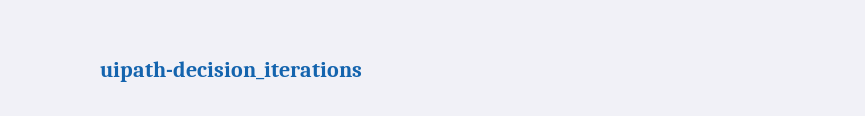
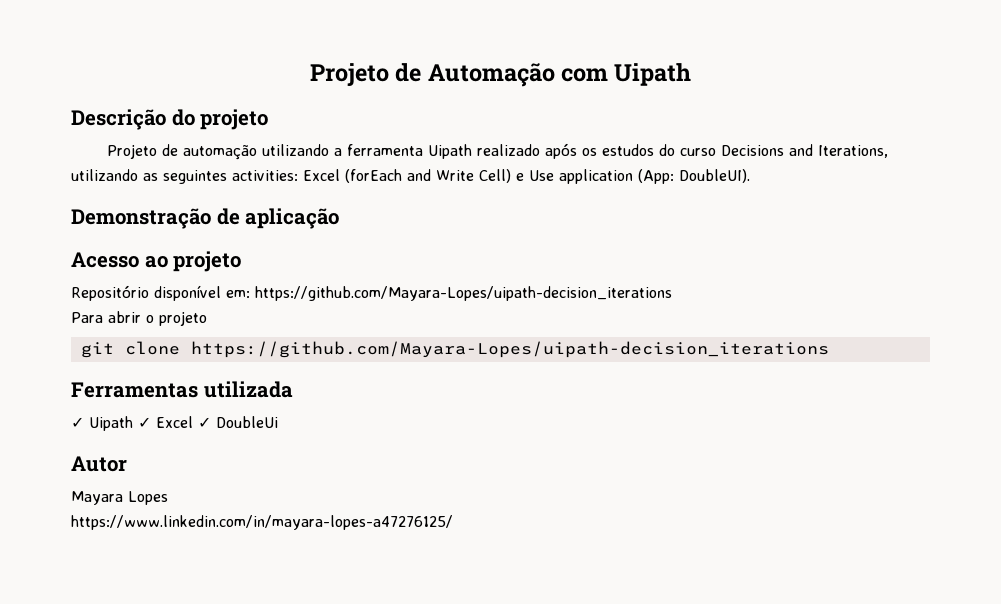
- uipath-decision_iterations
+ Projeto de Automação com Uipath
+ Descrição do projeto
+ Projeto de automação utilizando a ferramenta Uipath realizado após os estudos do curso Decisions and Iterations, utilizando as seguintes activities: Excel (forEach and Write Cell) e Use application (App: DoubleUI).
+ Demonstração de aplicação
+ Acesso ao projeto
+ Repositório disponível em: https://github.com/Mayara-Lopes/uipath-decision_iterations
+ Para abrir o projeto
+ git clone https://github.com/Mayara-Lopes/uipath-decision_iterations
+ Ferramentas utilizada
+ ✓ Uipath ✓ Excel ✓ DoubleUi
+ Autor
+ Mayara Lopes
+ https://www.linkedin.com/in/mayara-lopes-a47276125/

